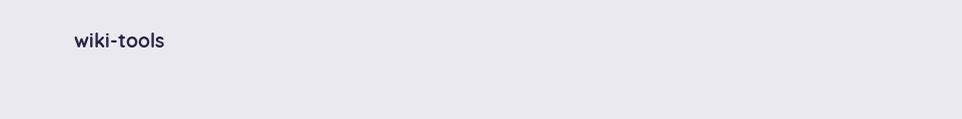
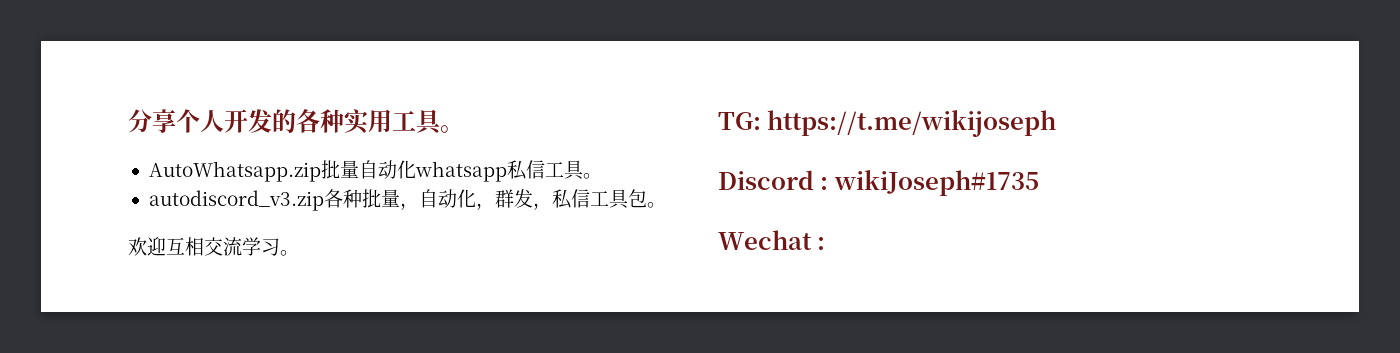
- wiki-tools
+ 分享个人开发的各种实用工具。
+ AutoWhatsapp.zip批量自动化whatsapp私信工具。
+ autodiscord_v3.zip各种批量，自动化，群发，私信工具包。
+ 欢迎互相交流学习。
+ TG: https://t.me/wikijoseph
+ Discord : wikiJoseph#1735
+ Wechat :

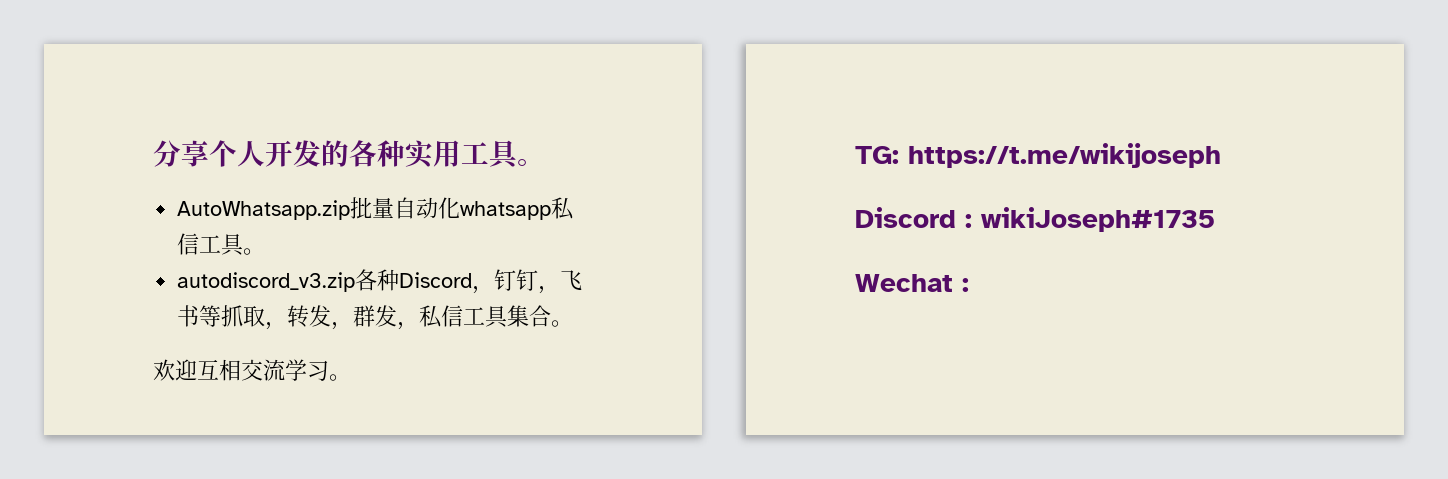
- autodiscord_v3.zip各种批量，自动化，群发，私信工具包。
+ autodiscord_v3.zip各种Discord，钉钉，飞书等抓取，转发，群发，私信工具集合。

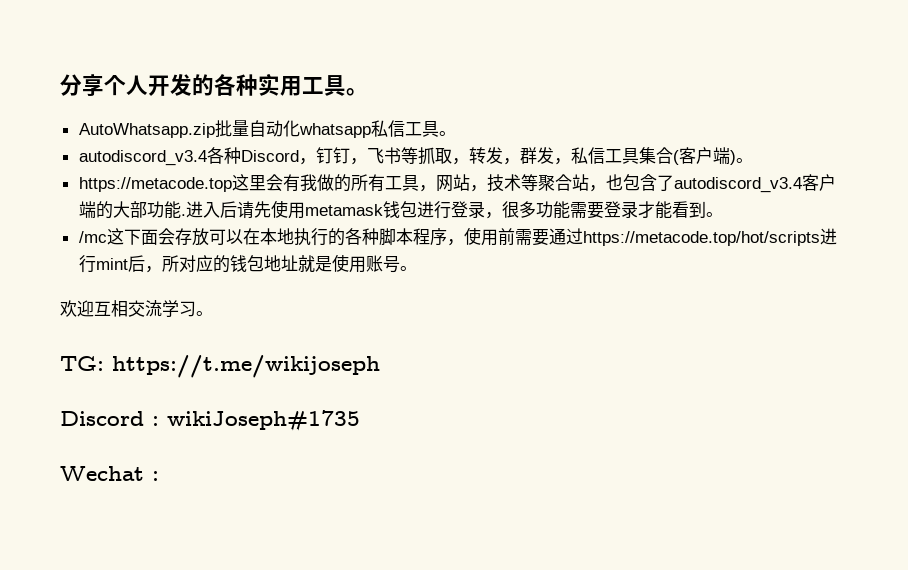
- autodiscord_v3.zip各种Discord，钉钉，飞书等抓取，转发，群发，私信工具集合。
+ autodiscord_v3.4各种Discord，钉钉，飞书等抓取，转发，群发，私信工具集合(客户端)。
+ https://metacode.top这里会有我做的所有工具，网站，技术等聚合站，也包含了autodiscord_v3.4客户端的大部功能.进入后请先使用metamask钱包进行登录，很多功能需要登录才能看到。
+ /mc这下面会存放可以在本地执行的各种脚本程序，使用前需要通过https://metacode.top/hot/scripts进行mint后，所对应的钱包地址就是使用账号。

